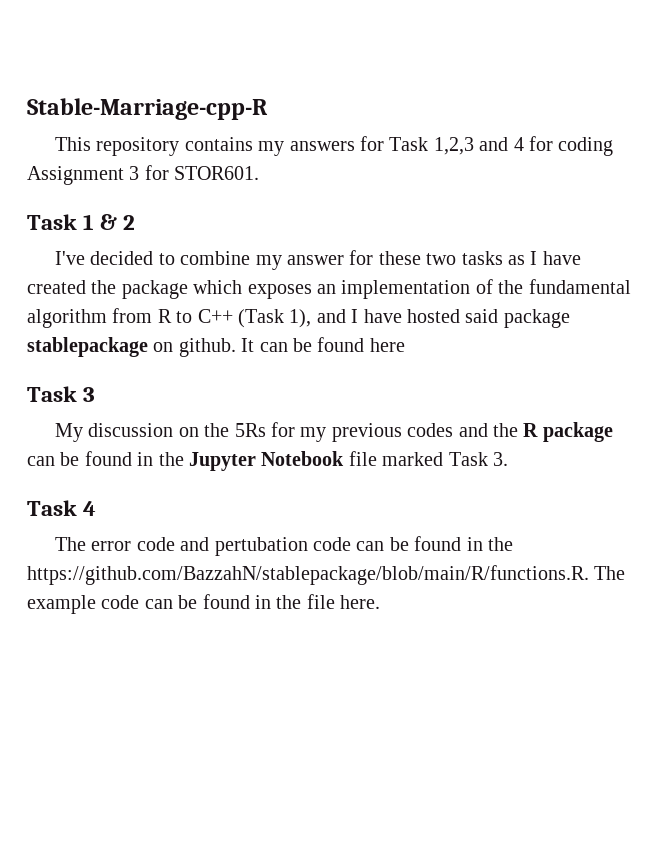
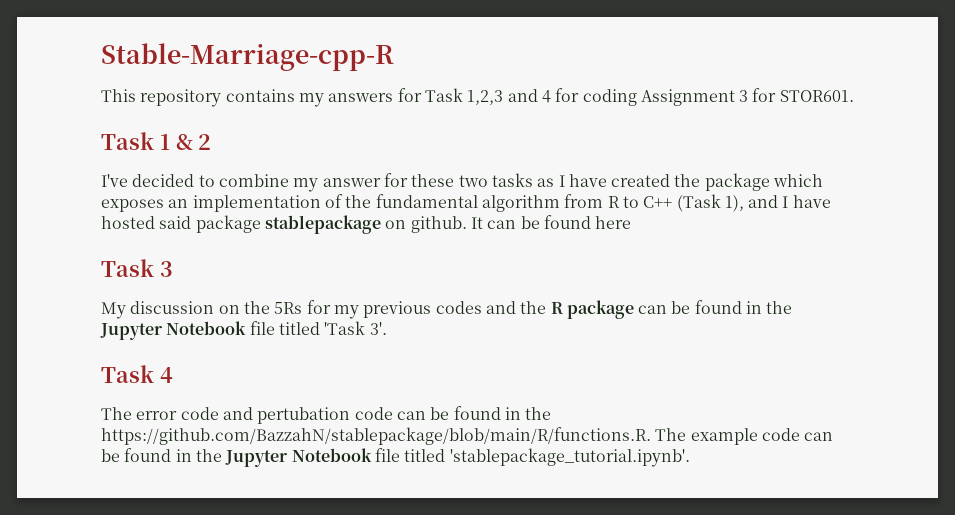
- My discussion on the 5Rs for my previous codes and the R package can be found in the Jupyter Notebook file marked Task 3.
+ My discussion on the 5Rs for my previous codes and the R package can be found in the Jupyter Notebook file titled 'Task 3'.
- The error code and pertubation code can be found in the https://github.com/BazzahN/stablepackage/blob/main/R/functions.R. The example code can be found in the file here.
+ The error code and pertubation code can be found in the https://github.com/BazzahN/stablepackage/blob/main/R/functions.R. The example code can be found in the Jupyter Notebook file titled 'stablepackage_tutorial.ipynb'.

